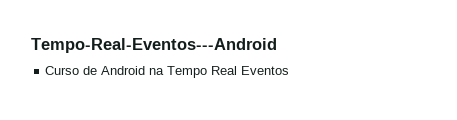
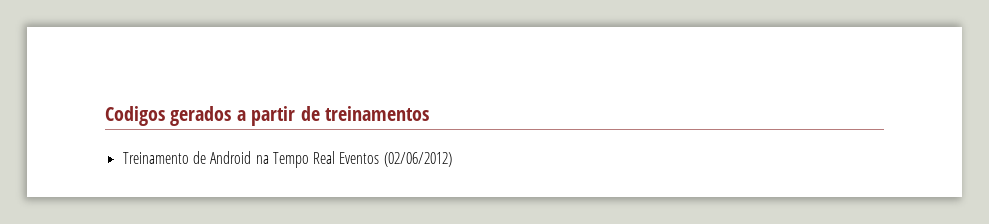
- Tempo-Real-Eventos---Android
- Curso de Android na Tempo Real Eventos
+ Codigos gerados a partir de treinamentos
+ Treinamento de Android na Tempo Real Eventos (02/06/2012)

